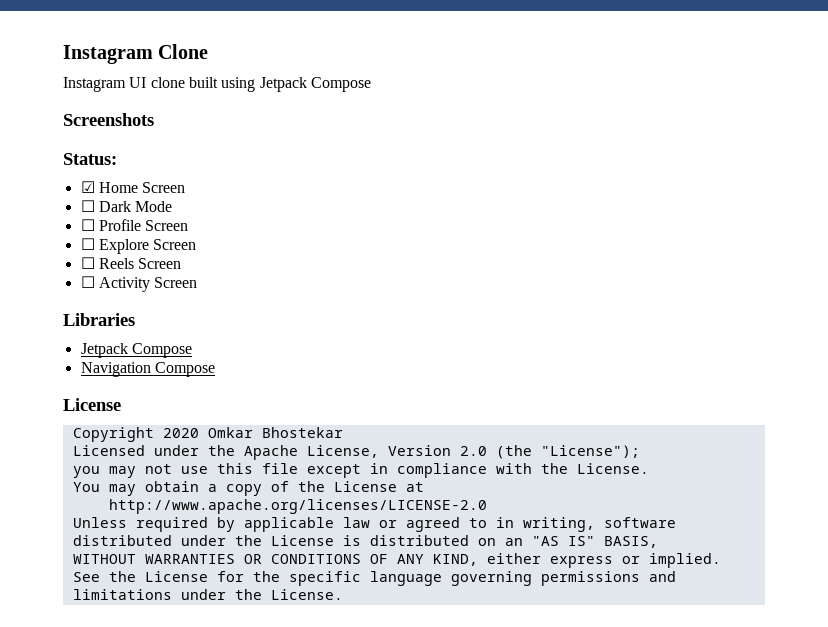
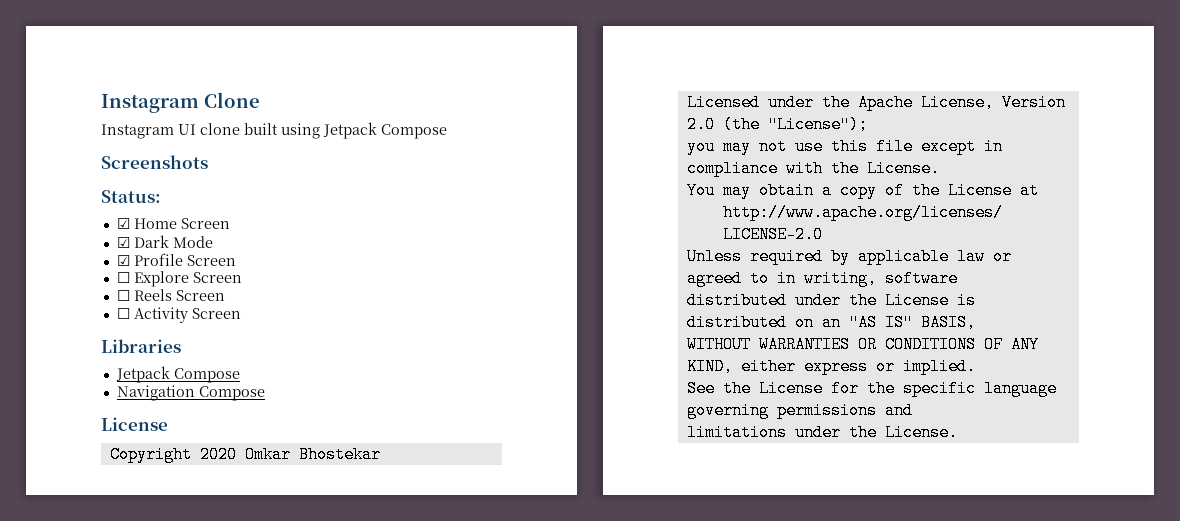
- ☐ Dark Mode
+ ☑ Dark Mode
- ☐ Profile Screen
+ ☑ Profile Screen

